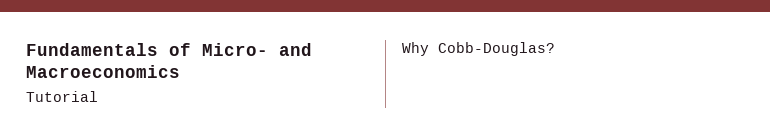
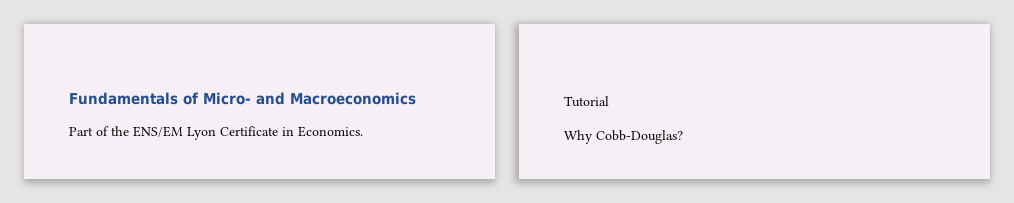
+ Part of the ENS/EM Lyon Certificate in Economics.

